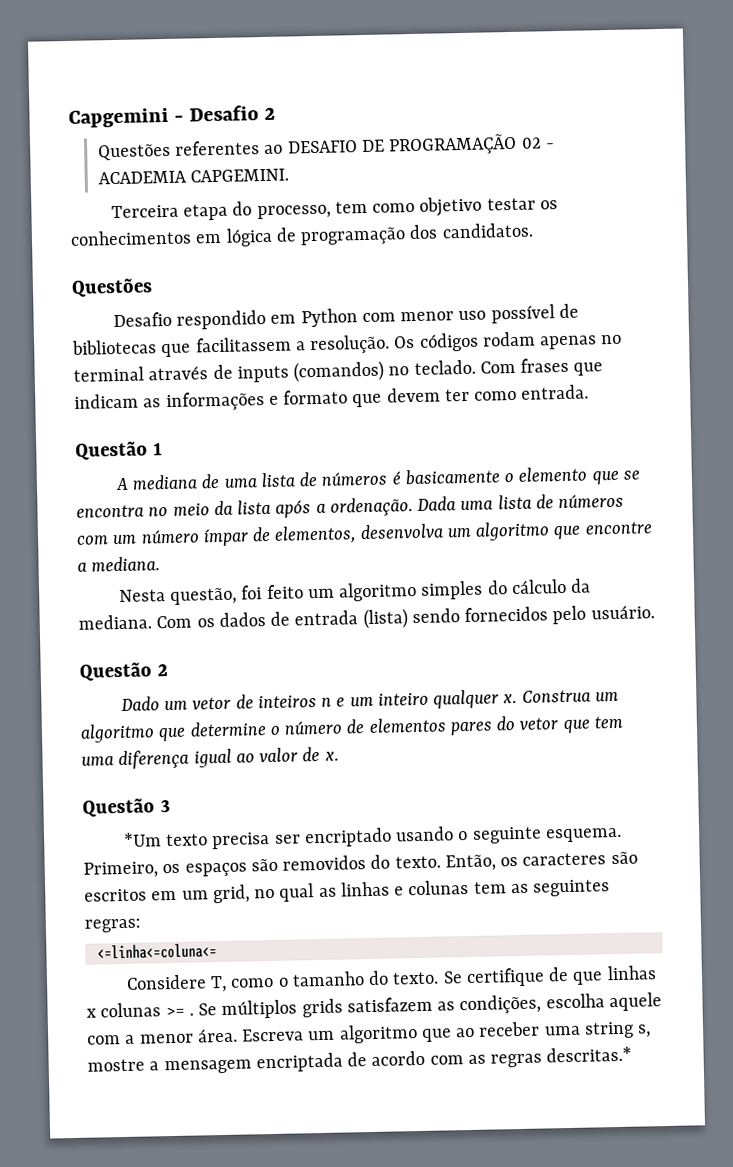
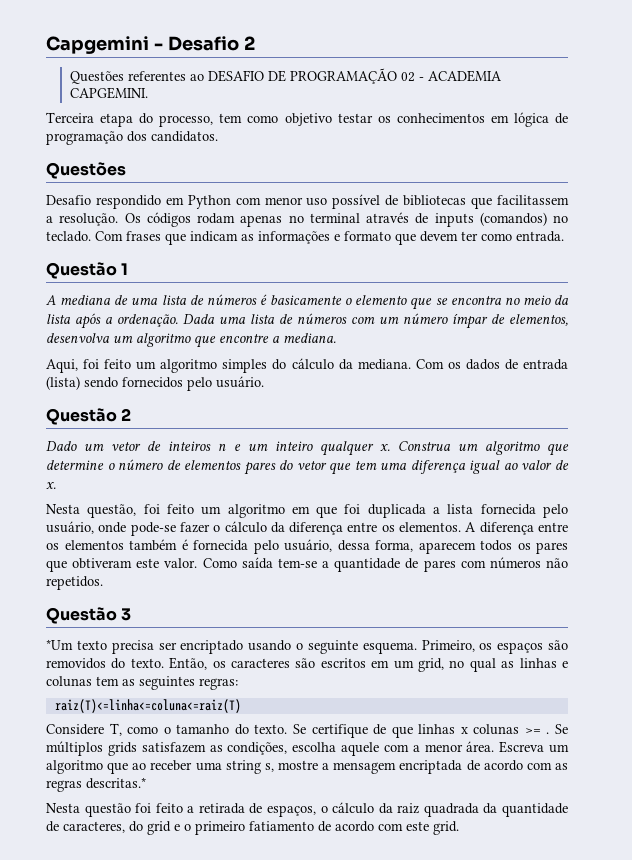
- Nesta questão, foi feito um algoritmo simples do cálculo da mediana.
+ Aqui, foi feito um algoritmo simples do cálculo da mediana.
+ Nesta questão, foi feito um algoritmo em que foi duplicada a lista fornecida pelo usuário, onde pode-se fazer o cálculo da diferença entre os elementos. A diferença entre os elementos também é fornecida pelo usuário, dessa forma, aparecem todos os pares que obtiveram este valor. Como saída tem-se a quantidade de pares com números não repetidos.
- <=linha<=coluna<=
+ raiz(T)<=linha<=coluna<=raiz(T)
+ Nesta questão foi feito a retirada de espaços, o cálculo da raiz quadrada da quantidade de caracteres, do grid e o primeiro fatiamento de acordo com este grid.

